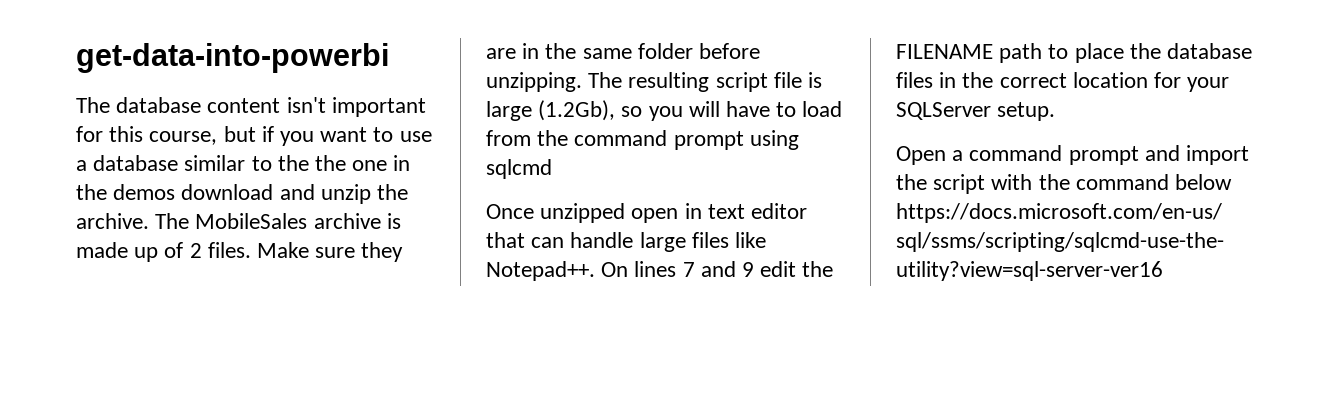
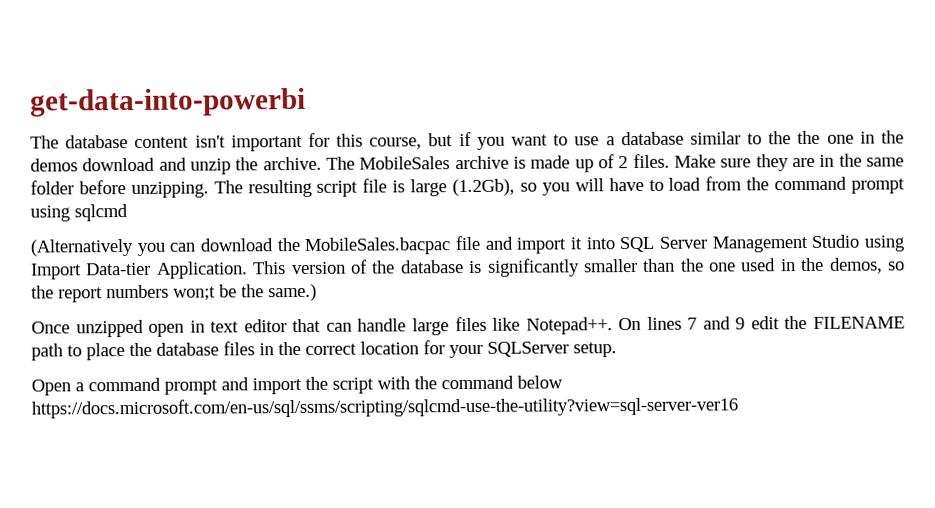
+ (Alternatively you can download the MobileSales.bacpac file and import it into SQL Server Management Studio using Import Data-tier Application. This version of the database is significantly smaller than the one used in the demos, so the report numbers won;t be the same.)

